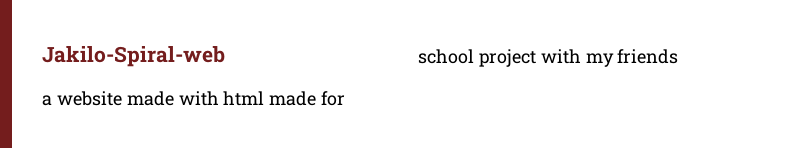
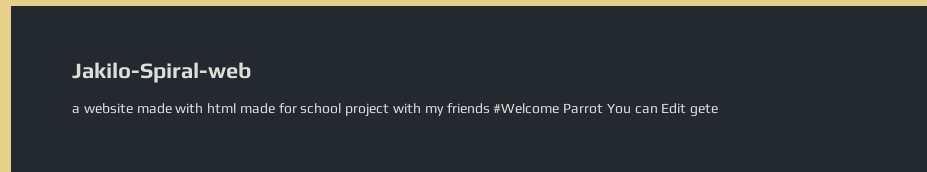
- a website made with html made for school project with my friends
+ a website made with html made for school project with my friends #Welcome Parrot You can Edit gete

